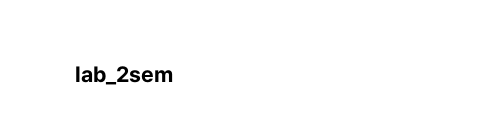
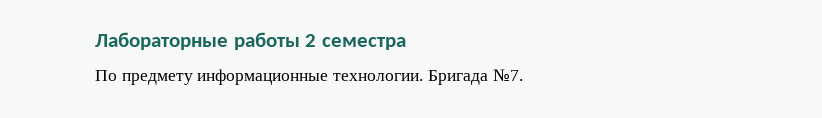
- lab_2sem
+ Лабораторные работы 2 семестра
+ По предмету информационные технологии. Бригада №7.

